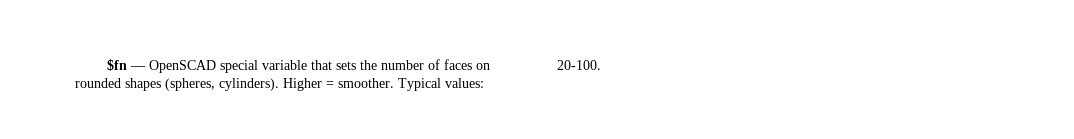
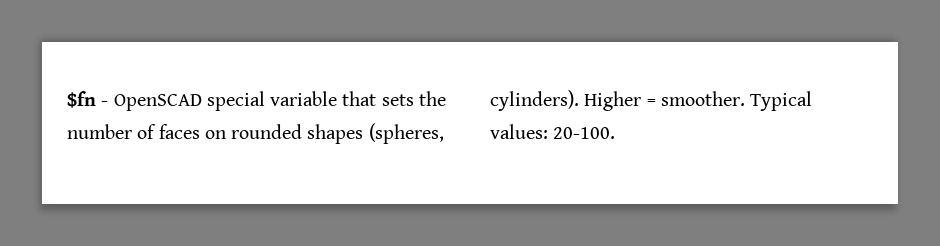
- $fn — OpenSCAD special variable that sets the number of faces on rounded shapes (spheres, cylinders).
+ $fn - OpenSCAD special variable that sets the number of faces on rounded shapes (spheres, cylinders).

